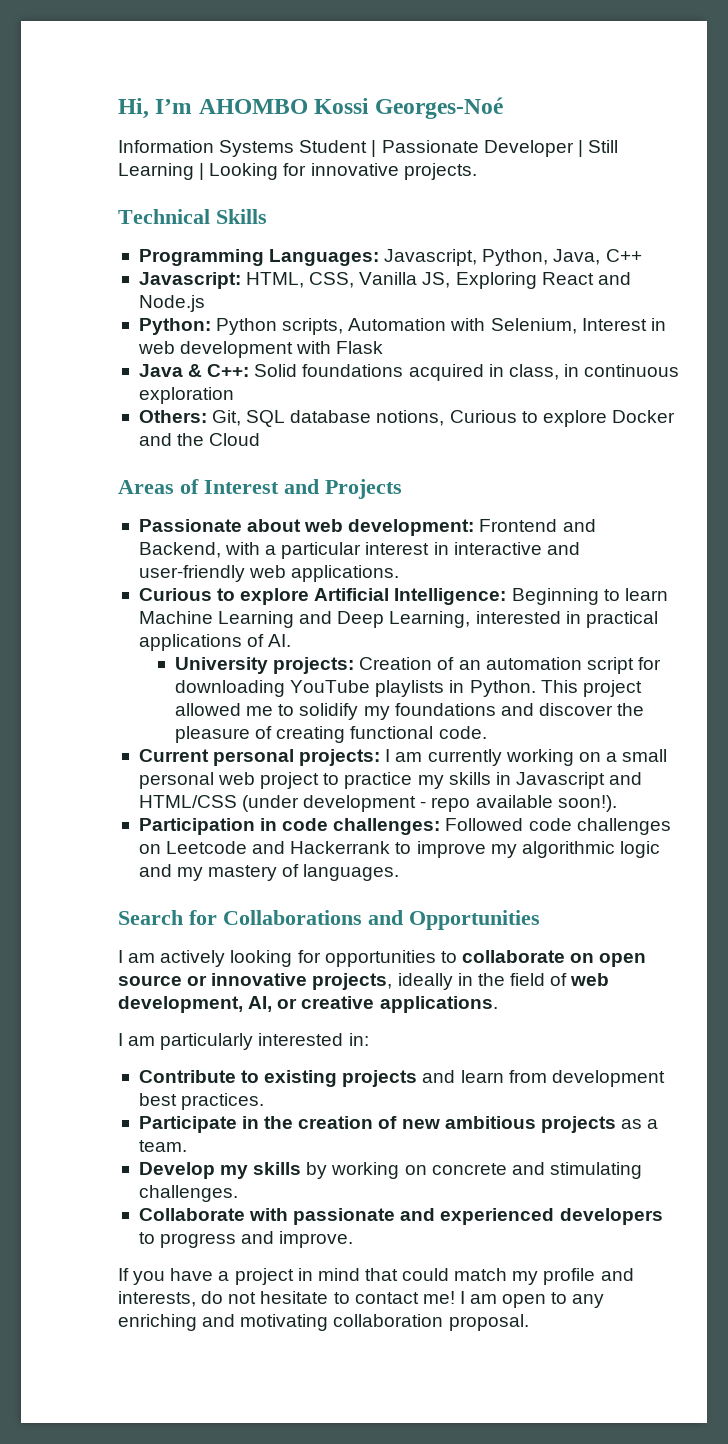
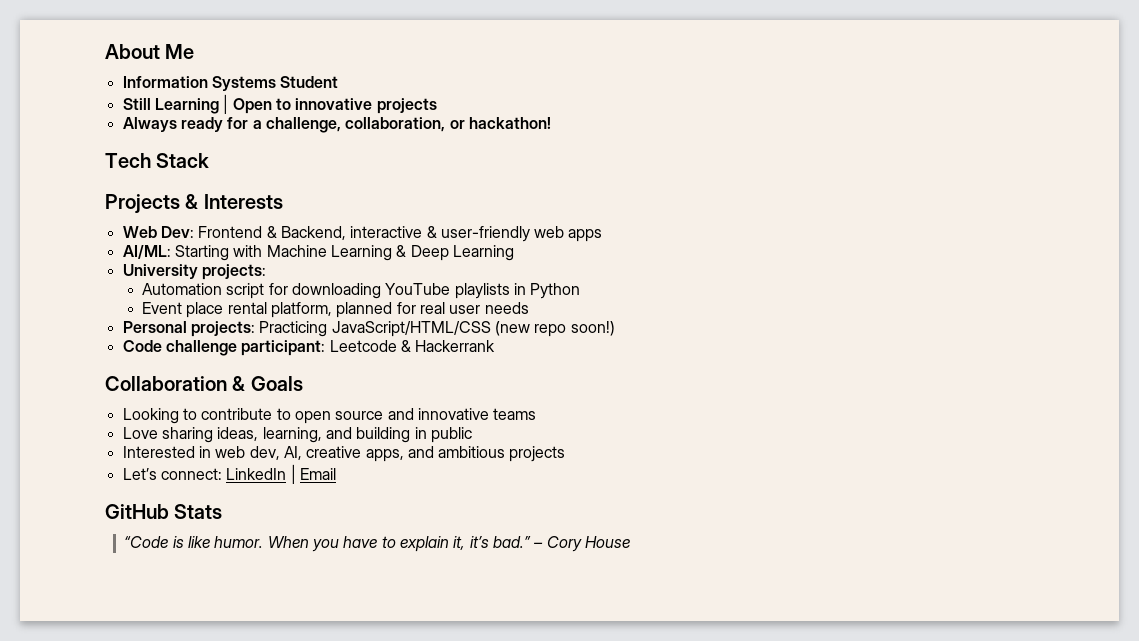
- Hi, I’m AHOMBO Kossi Georges-Noé
- Information Systems Student | Passionate Developer | Still Learning | Looking for innovative projects.
- Technical Skills
- Programming Languages: Javascript, Python, Java, C++
- Javascript: HTML, CSS, Vanilla JS, Exploring React and Node.js
- Python: Python scripts, Automation with Selenium, Interest in web development with Flask
- Java & C++: Solid foundations acquired in class, in continuous exploration
- Others: Git, SQL database notions, Curious to explore Docker and the Cloud
- Areas of Interest and Projects
- Passionate about web development: Frontend and Backend, with a particular interest in interactive and user-friendly web applications.
- Curious to explore Artificial Intelligence: Beginning to learn Machine Learning and Deep Learning, interested in practical applications of AI.
- University projects: Creation of an automation script for downloading YouTube playlists in Python. This project allowed me to solidify my foundations and discover the pleasure of creating functional code.
- Current personal projects: I am currently working on a small personal web project to practice my skills in Javascript and HTML/CSS (under development - repo available soon!).
- Participation in code challenges: Followed code challenges on Leetcode and Hackerrank to improve my algorithmic logic and my mastery of languages.
- Search for Collaborations and Opportunities
- I am actively looking for opportunities to collaborate on open source or innovative projects, ideally in the field of web development, AI, or creative applications.
- I am particularly interested in:
- Contribute to existing projects and learn from development best practices.
- Participate in the creation of new ambitious projects as a team.
- Develop my skills by working on concrete and stimulating challenges.
- Collaborate with passionate and experienced developers to progress and improve.
- If you have a project in mind that could match my profile and interests, do not hesitate to contact me! I am open to any enriching and motivating collaboration proposal.
+ About Me
+ Information Systems Student
+ Still Learning | Open to innovative projects
+ Always ready for a challenge, collaboration, or hackathon!
+ Tech Stack
+ Projects & Interests
+ Web Dev: Frontend & Backend, interactive & user-friendly web apps
+ AI/ML: Starting with Machine Learning & Deep Learning
+ University projects:
+ Automation script for downloading YouTube playlists in Python
+ Event place rental platform, planned for real user needs
+ Personal projects: Practicing JavaScript/HTML/CSS (new repo soon!)
+ Code challenge participant: Leetcode & Hackerrank
+ Collaboration & Goals
+ Looking to contribute to open source and innovative teams
+ Love sharing ideas, learning, and building in public
+ Interested in web dev, AI, creative apps, and ambitious projects
+ Let’s connect: LinkedIn | Email
+ GitHub Stats
+ “Code is like humor. When you have to explain it, it’s bad.” – Cory House

